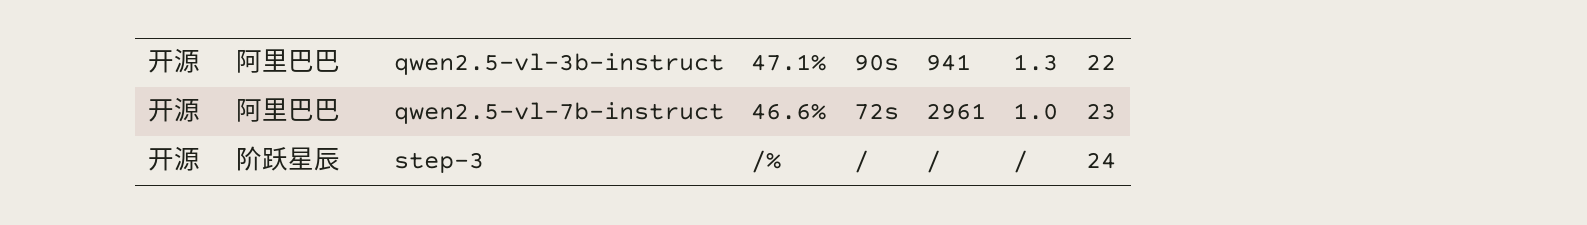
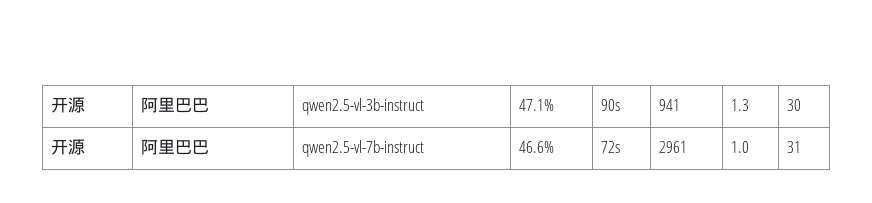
- 开源 | 阿里巴巴 | qwen2.5-vl-3b-instruct | 47.1% | 90s | 941 | 1.3 | 22
+ 开源 | 阿里巴巴 | qwen2.5-vl-3b-instruct | 47.1% | 90s | 941 | 1.3 | 30
- 开源 | 阿里巴巴 | qwen2.5-vl-7b-instruct | 46.6% | 72s | 2961 | 1.0 | 23
- 开源 | 阶跃星辰 | step-3 | /% | / | / | / | 24
+ 开源 | 阿里巴巴 | qwen2.5-vl-7b-instruct | 46.6% | 72s | 2961 | 1.0 | 31

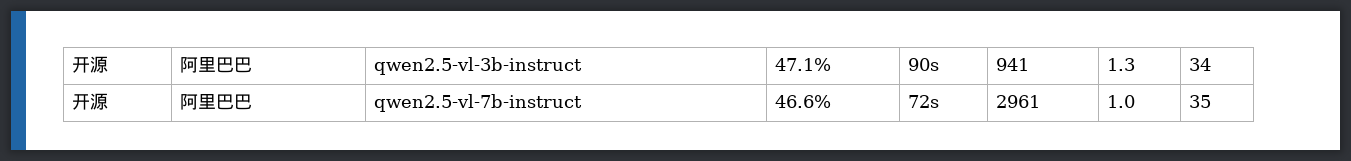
- 开源 | 阿里巴巴 | qwen2.5-vl-3b-instruct | 47.1% | 90s | 941 | 1.3 | 30
+ 开源 | 阿里巴巴 | qwen2.5-vl-3b-instruct | 47.1% | 90s | 941 | 1.3 | 34
- 开源 | 阿里巴巴 | qwen2.5-vl-7b-instruct | 46.6% | 72s | 2961 | 1.0 | 31
+ 开源 | 阿里巴巴 | qwen2.5-vl-7b-instruct | 46.6% | 72s | 2961 | 1.0 | 35

